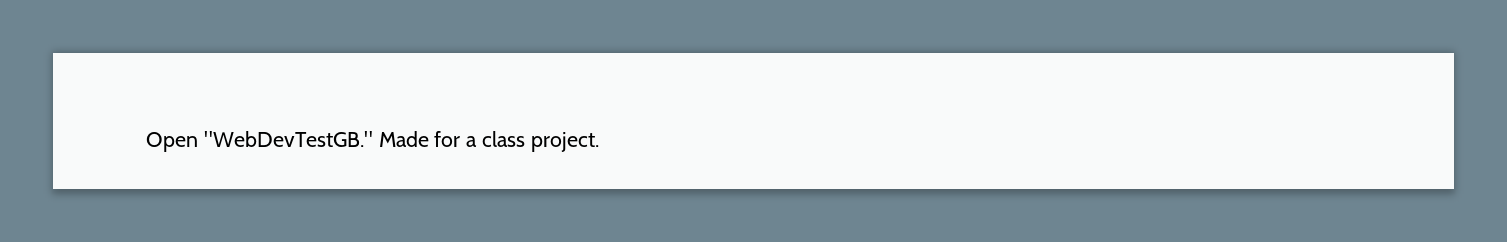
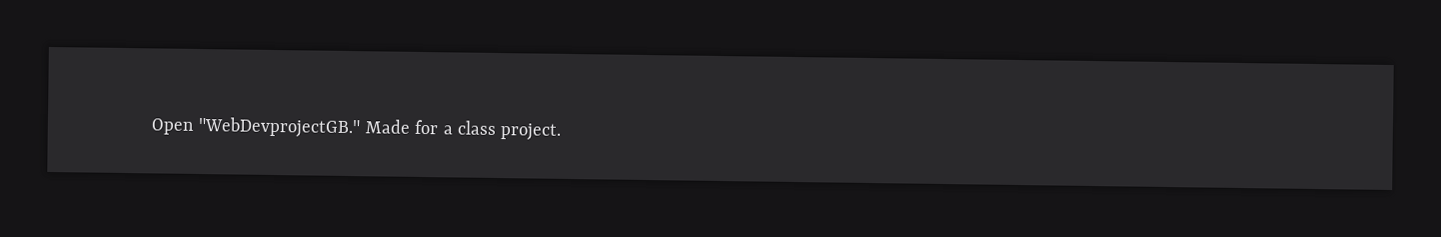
- Open "WebDevTestGB."
+ Open "WebDevprojectGB."

